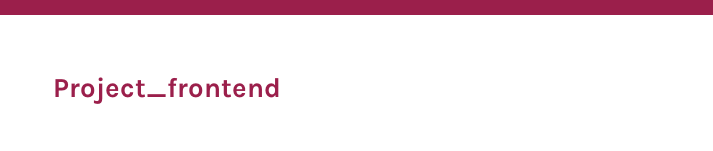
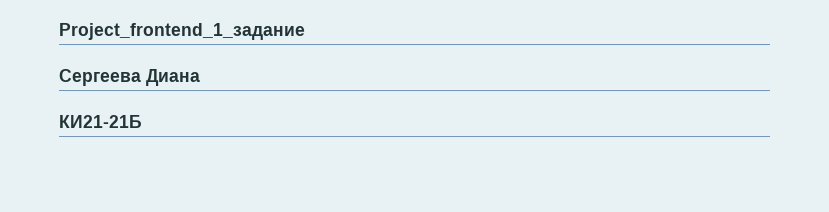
- Project_frontend
+ Project_frontend_1_задание
+ Сергеева Диана
+ КИ21-21Б

